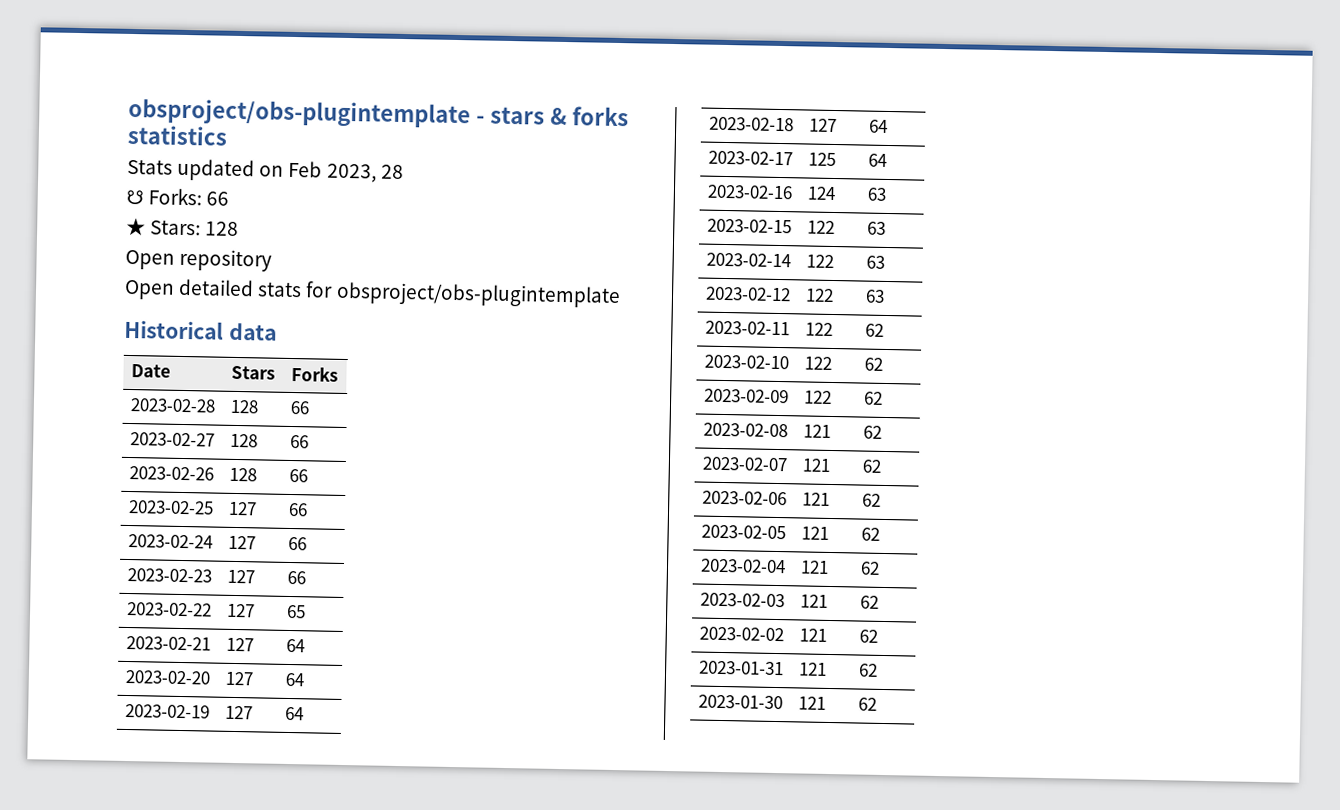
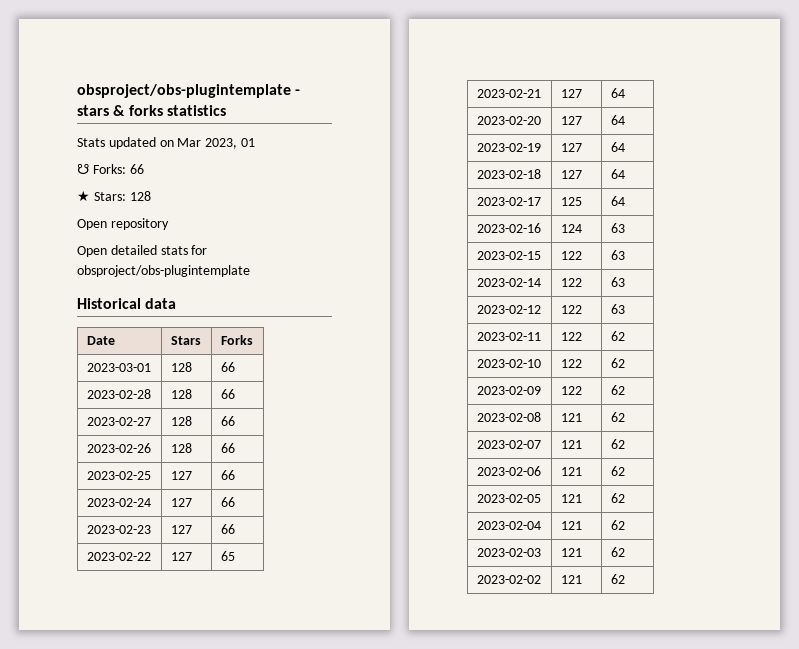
- Stats updated on Feb 2023, 28
+ Stats updated on Mar 2023, 01
+ 2023-03-01 | 128 | 66
- 2023-01-31 | 121 | 62
- 2023-01-30 | 121 | 62

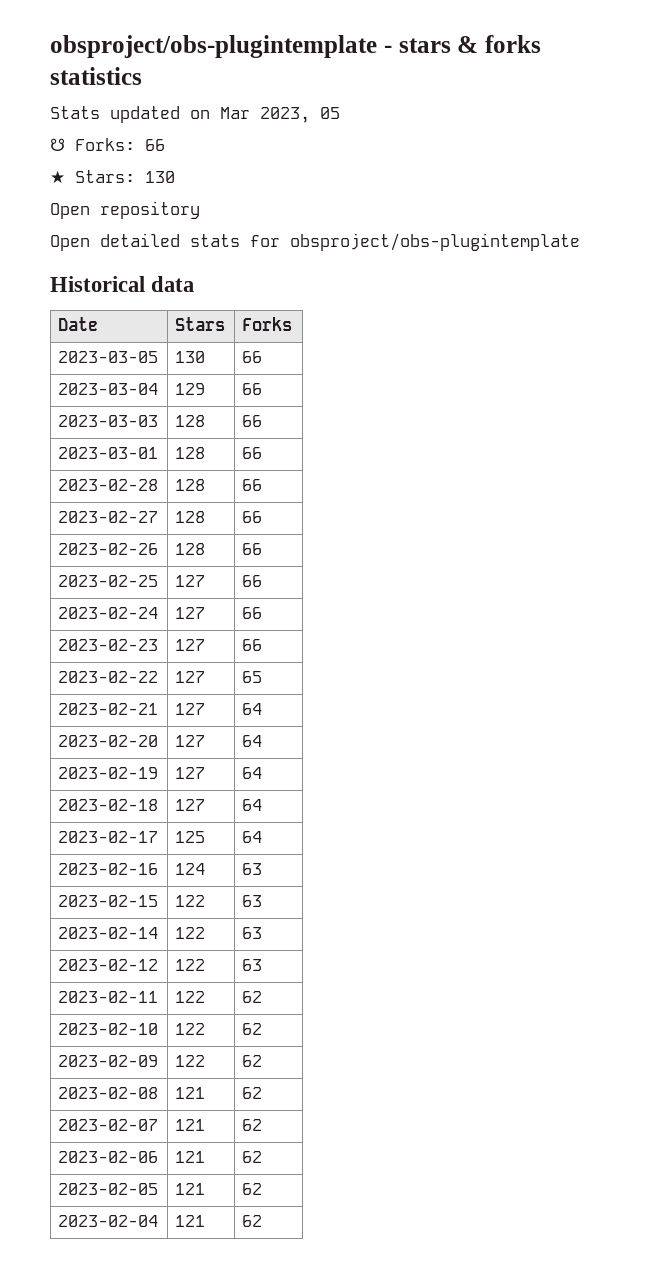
- Stats updated on Mar 2023, 01
+ Stats updated on Mar 2023, 05
- ★ Stars: 128
+ ★ Stars: 130
+ 2023-03-05 | 130 | 66
+ 2023-03-04 | 129 | 66
+ 2023-03-03 | 128 | 66
- 2023-02-03 | 121 | 62
- 2023-02-02 | 121 | 62

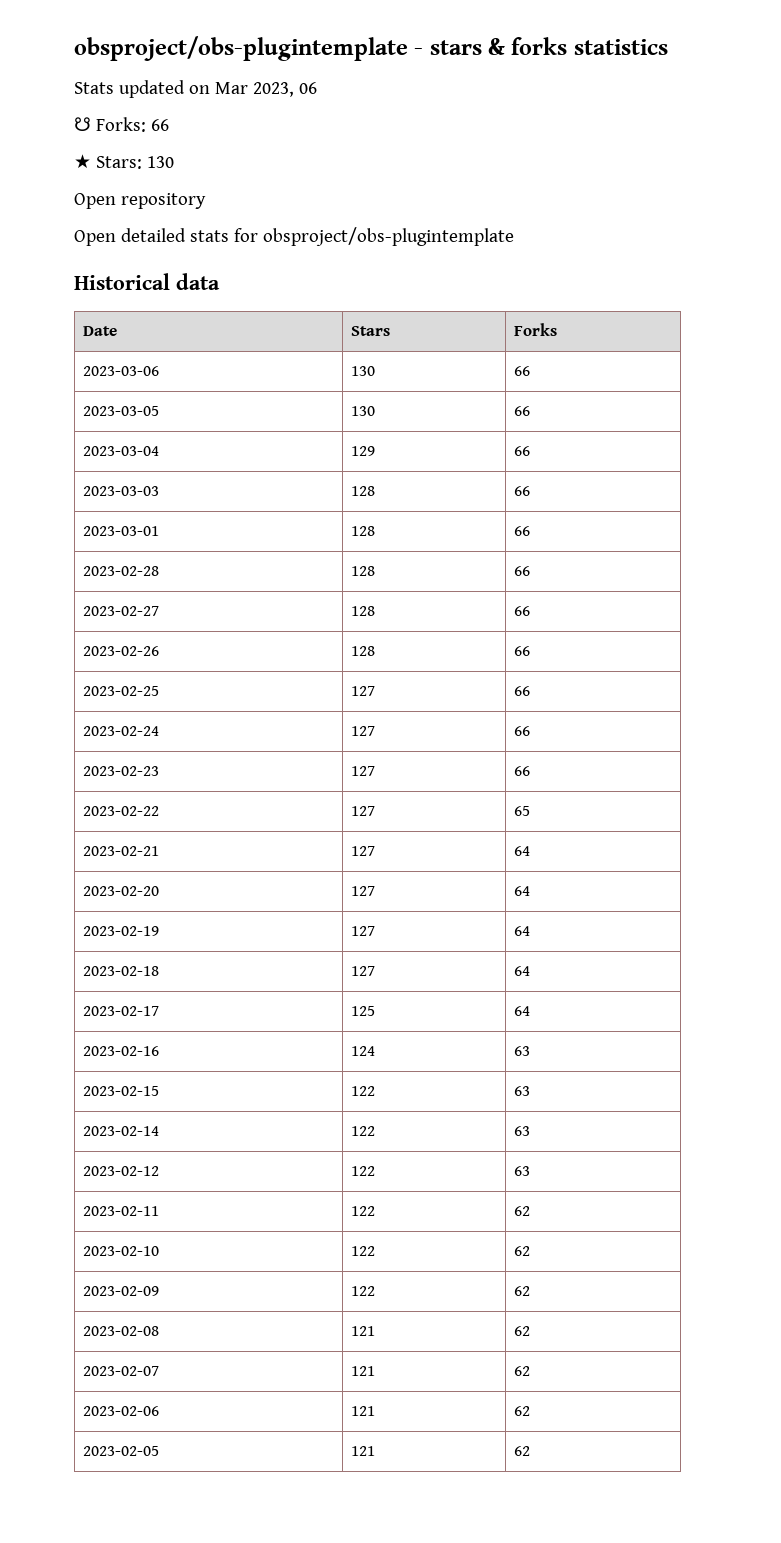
- Stats updated on Mar 2023, 05
+ Stats updated on Mar 2023, 06
+ 2023-03-06 | 130 | 66
- 2023-02-04 | 121 | 62

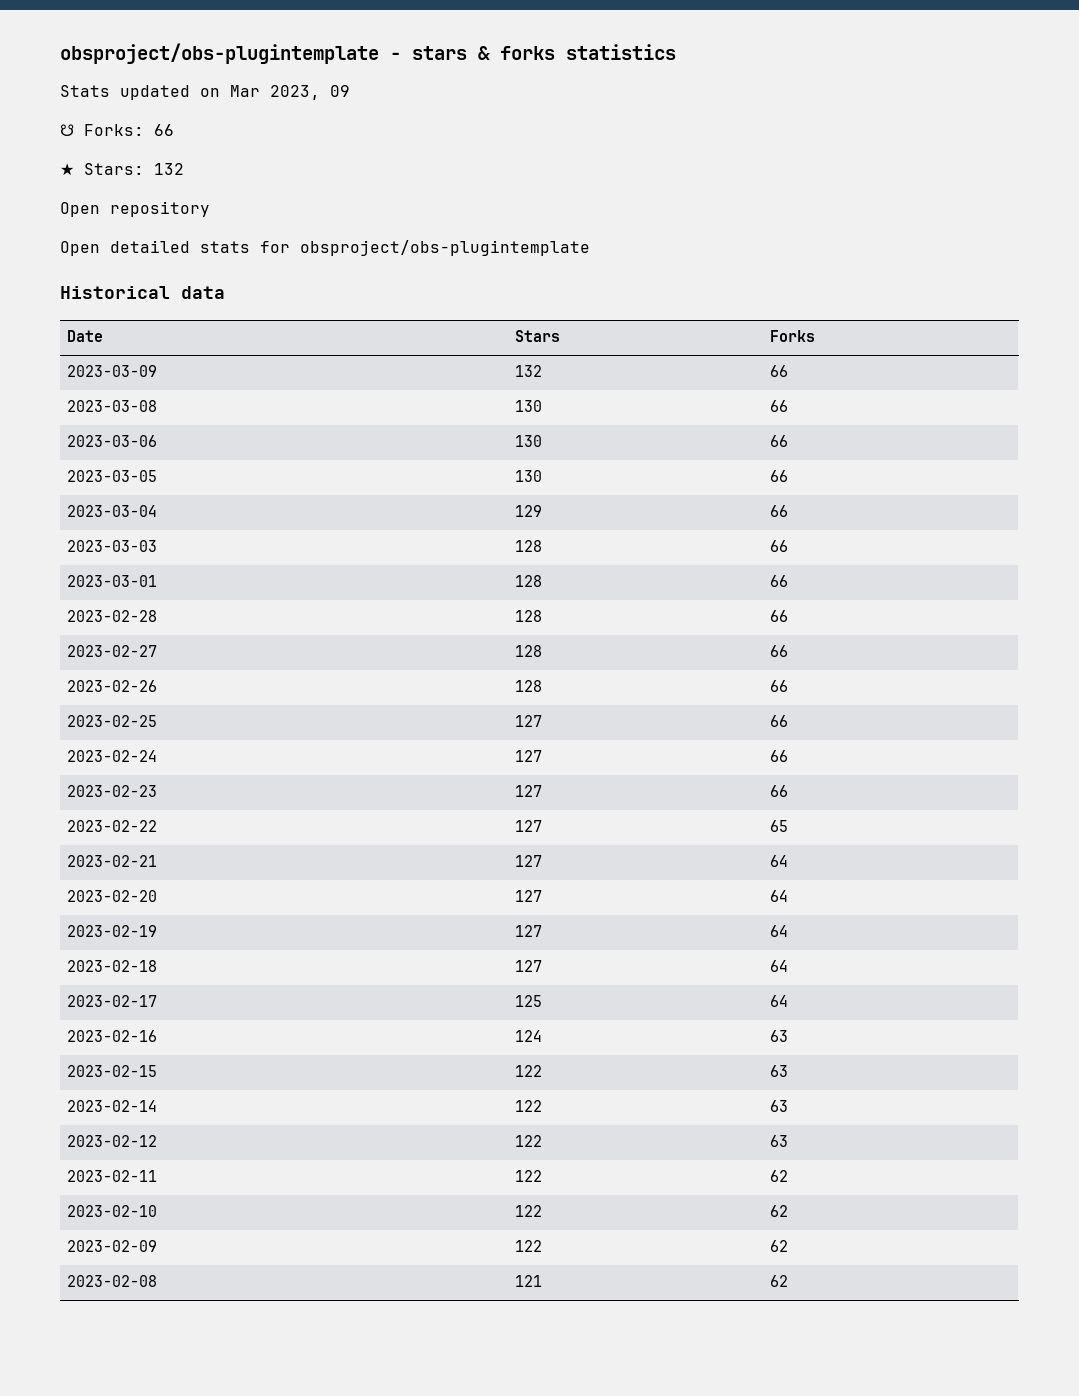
- Stats updated on Mar 2023, 06
+ Stats updated on Mar 2023, 09
- ★ Stars: 130
+ ★ Stars: 132
+ 2023-03-09 | 132 | 66
+ 2023-03-08 | 130 | 66
- 2023-02-07 | 121 | 62
- 2023-02-06 | 121 | 62
- 2023-02-05 | 121 | 62

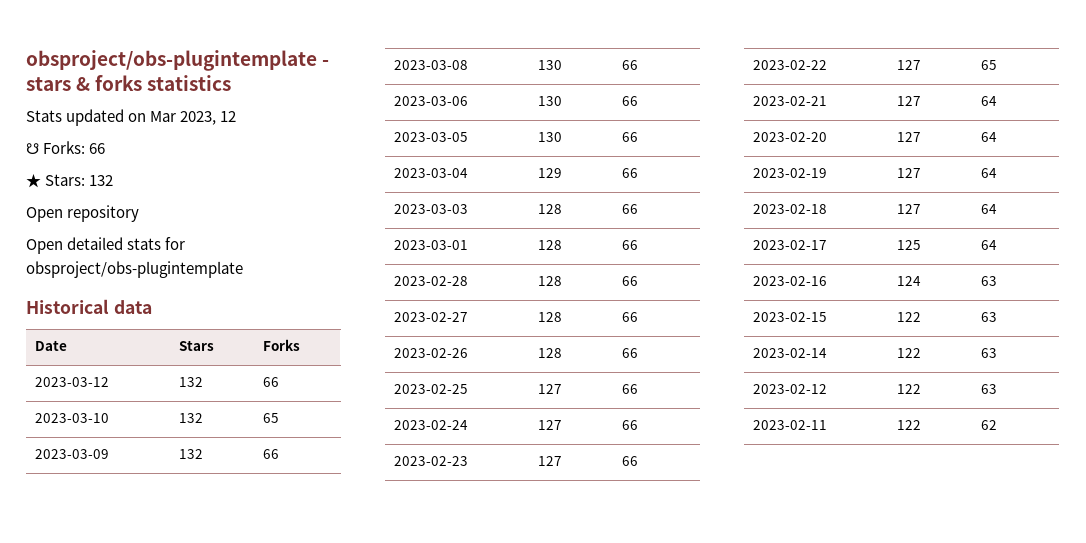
- Stats updated on Mar 2023, 09
+ Stats updated on Mar 2023, 12
+ 2023-03-12 | 132 | 66
+ 2023-03-10 | 132 | 65
- 2023-02-10 | 122 | 62
- 2023-02-09 | 122 | 62
- 2023-02-08 | 121 | 62

